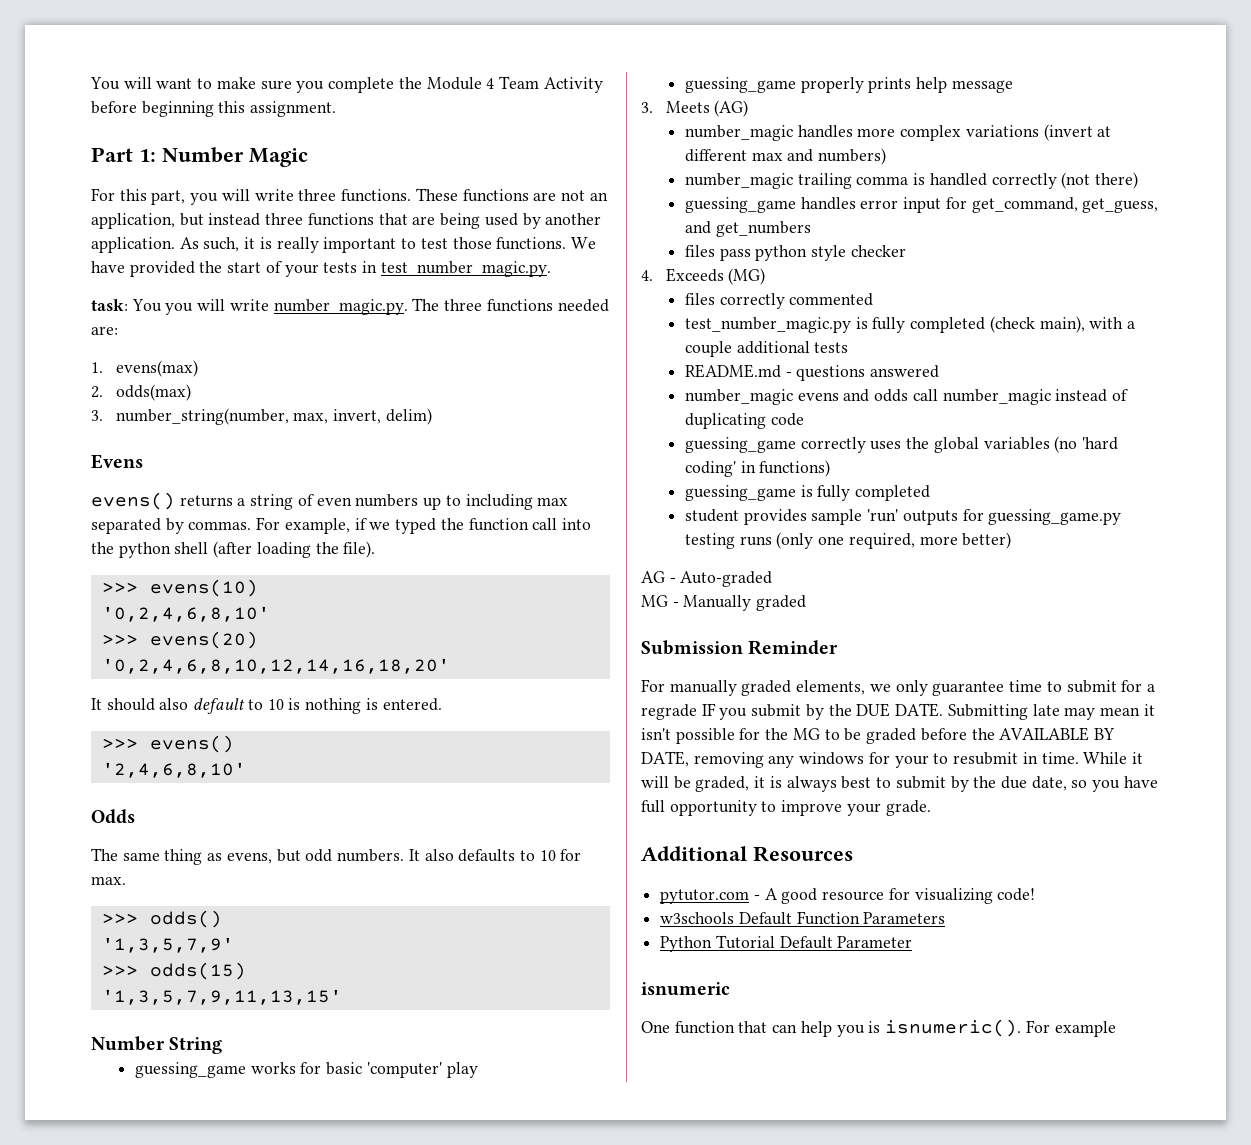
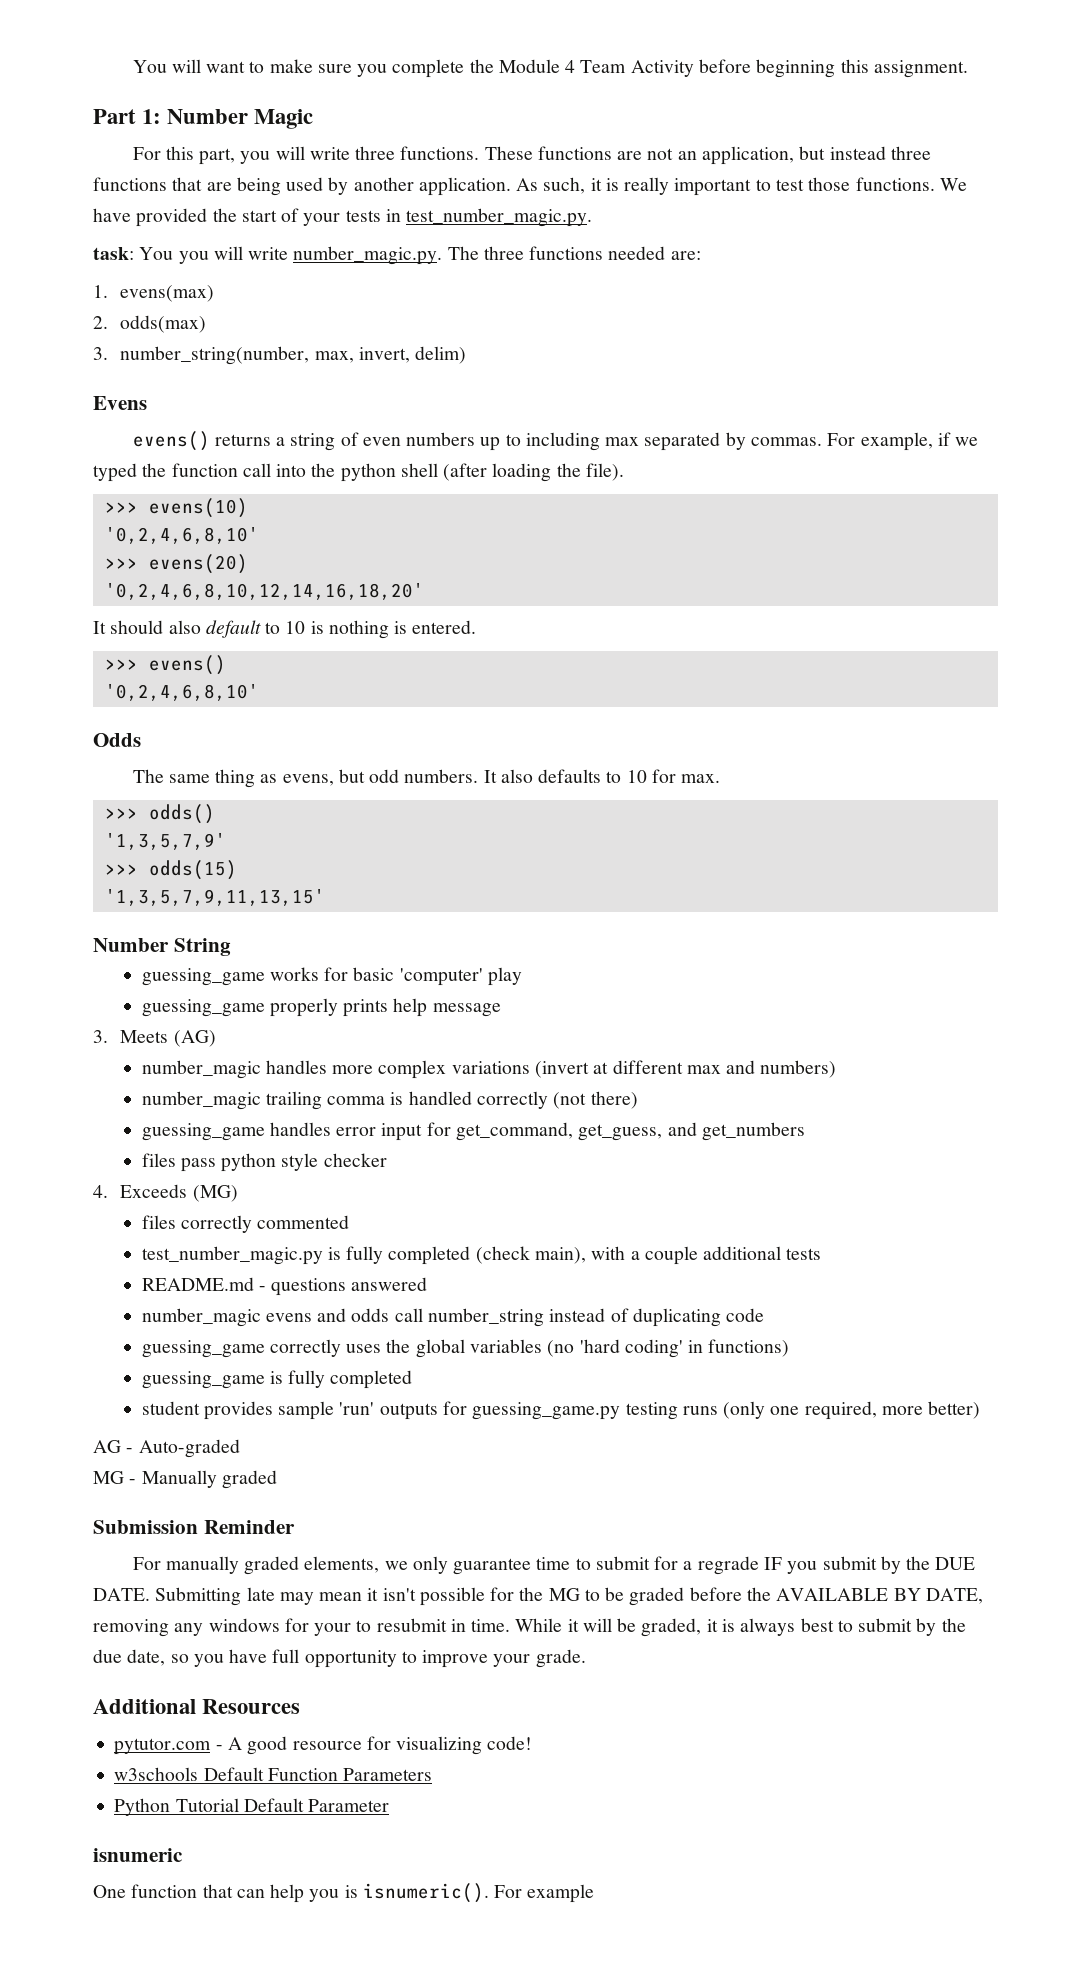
  >>> evens()
- '2,4,6,8,10'
+ '0,2,4,6,8,10'
- number_magic evens and odds call number_magic instead of duplicating code
+ number_magic evens and odds call number_string instead of duplicating code

